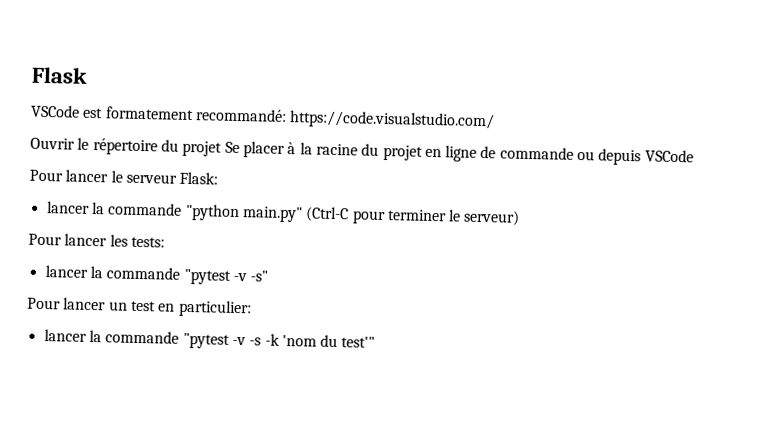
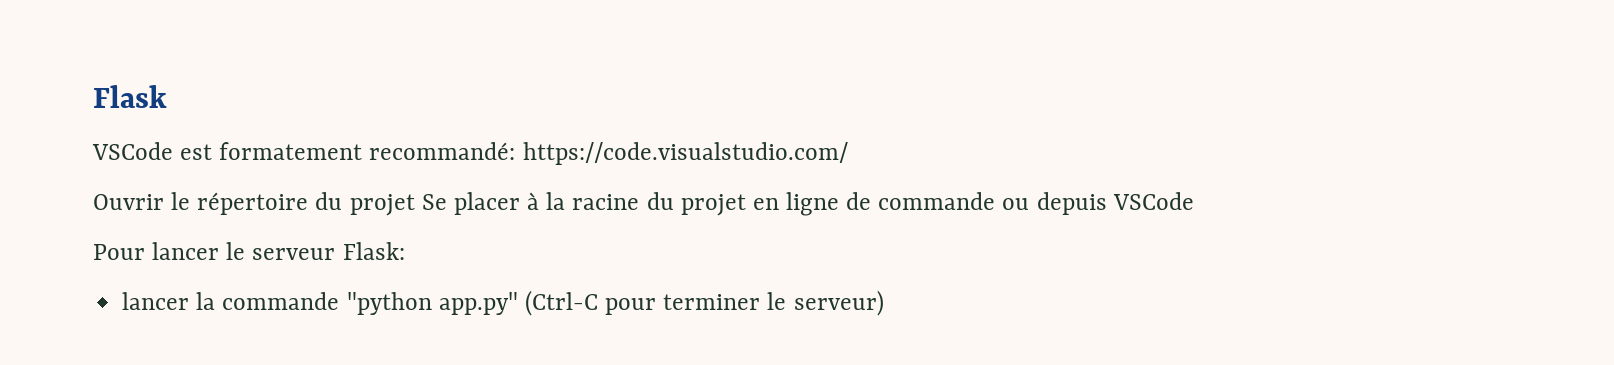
- lancer la commande "python main.py" (Ctrl-C pour terminer le serveur)
+ lancer la commande "python app.py" (Ctrl-C pour terminer le serveur)
- Pour lancer les tests:
- lancer la commande "pytest -v -s"
- Pour lancer un test en particulier:
- lancer la commande "pytest -v -s -k 'nom du test'"

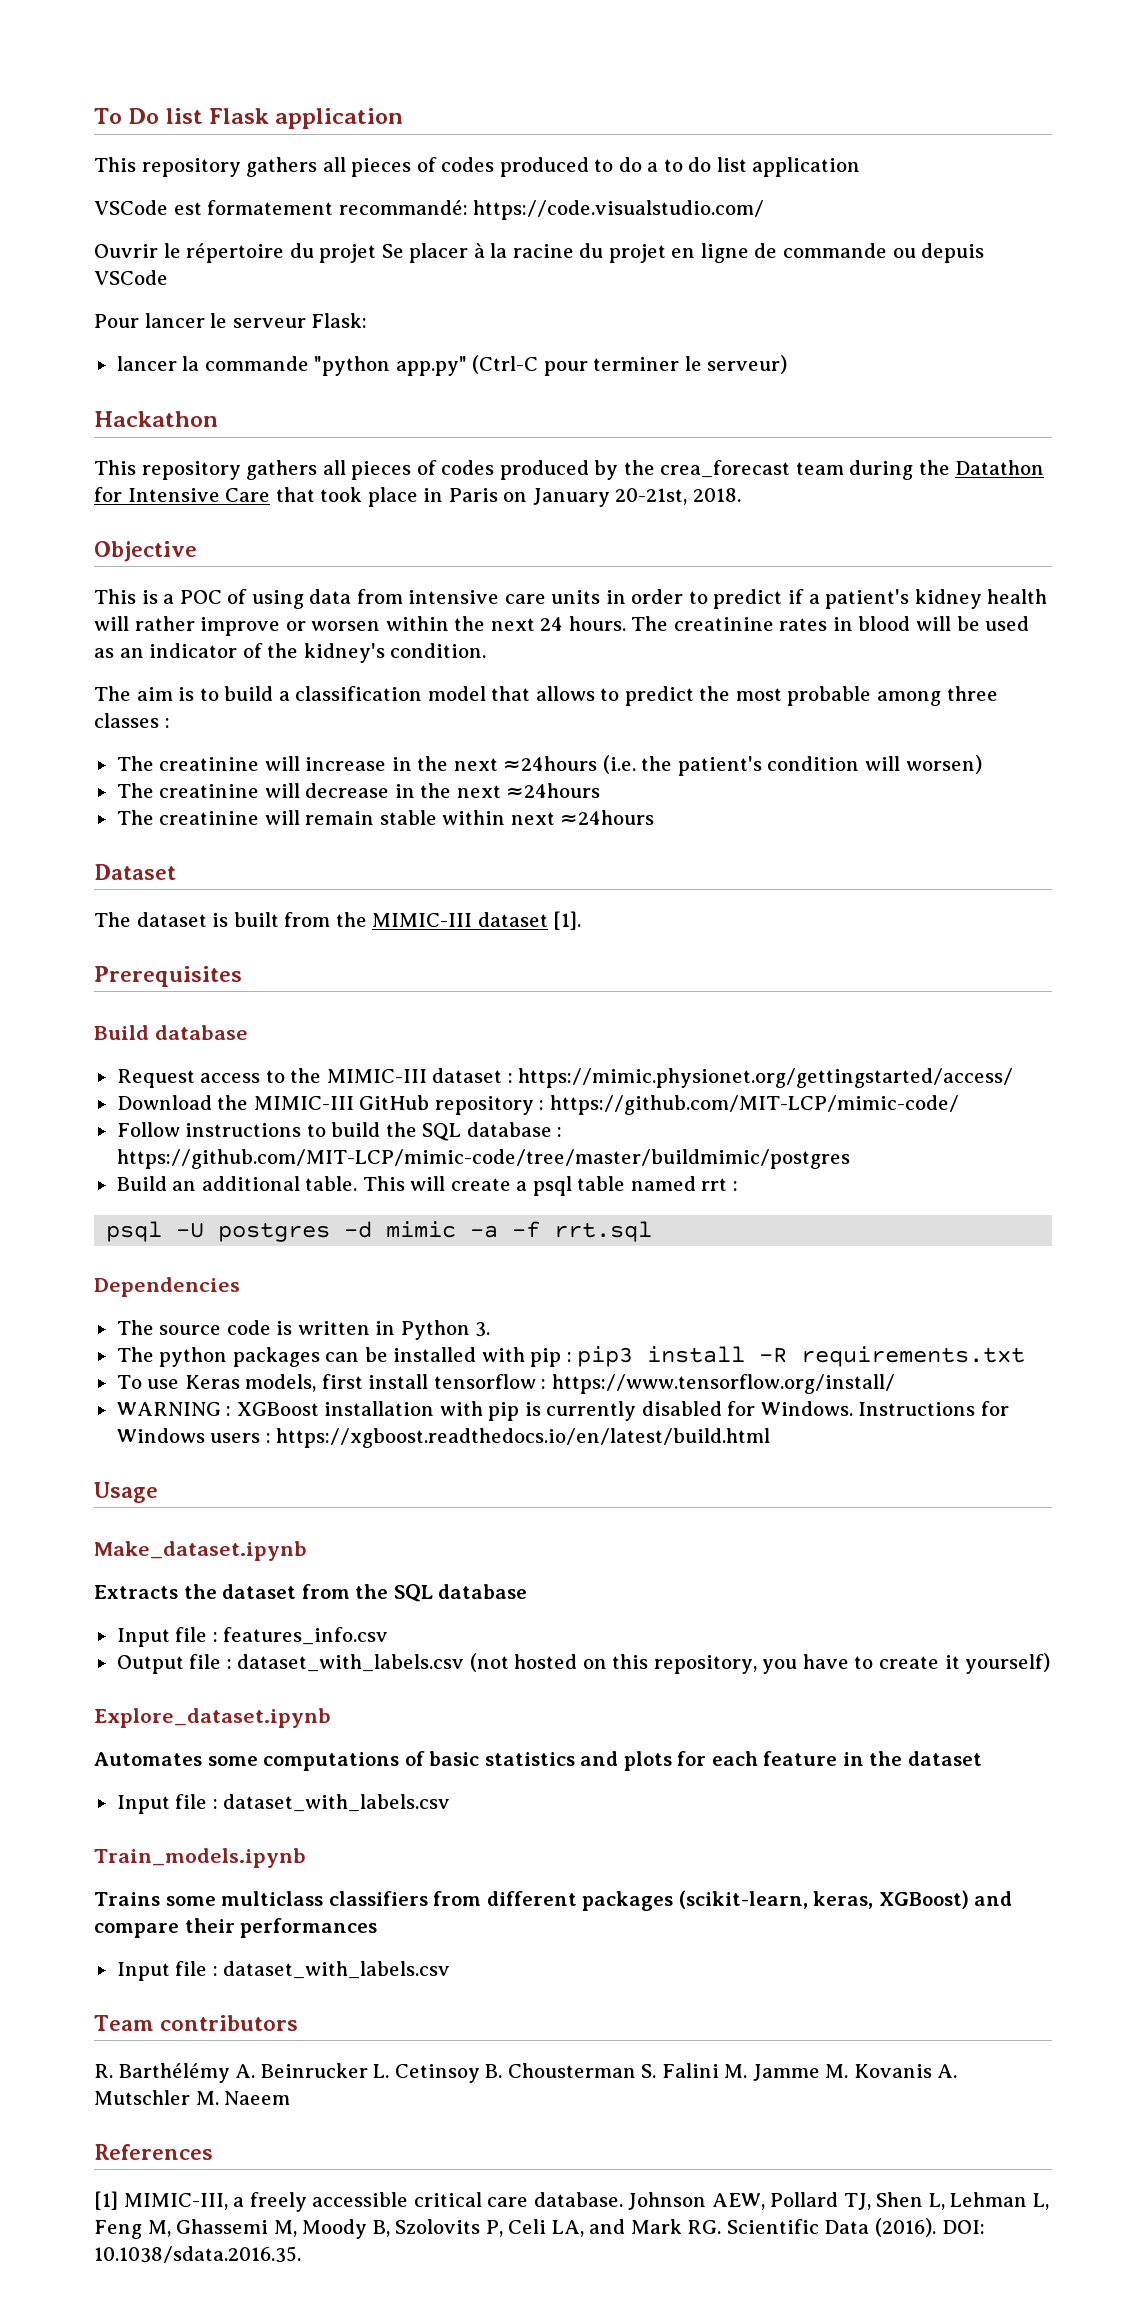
- Flask
+ To Do list Flask application
+ This repository gathers all pieces of codes produced to do a to do list application
+ Hackathon
+ This repository gathers all pieces of codes produced by the crea_forecast team during the Datathon for Intensive Care that took place in Paris on January 20-21st, 2018.
+ Objective
+ This is a POC of using data from intensive care units in order to predict if a patient's kidney health will rather improve or worsen within the next 24 hours. The creatinine rates in blood will be used as an indicator of the kidney's condition.
+ The aim is to build a classification model that allows to predict the most probable among three classes :
+ The creatinine will increase in the next ≈24hours (i.e. the patient's condition will worsen)
+ The creatinine will decrease in the next ≈24hours
+ The creatinine will remain stable within next ≈24hours
+ Dataset
+ The dataset is built from the MIMIC-III dataset [1].
+ Prerequisites
+ Build database
+ Request access to the MIMIC-III dataset : https://mimic.physionet.org/gettingstarted/access/
+ Download the MIMIC-III GitHub repository : https://github.com/MIT-LCP/mimic-code/
+ Follow instructions to build the SQL database : https://github.com/MIT-LCP/mimic-code/tree/master/buildmimic/postgres
+ Build an additional table. This will create a psql table named rrt :
+ psql -U postgres -d mimic -a -f rrt.sql
+ Dependencies
+ The source code is written in Python 3.
+ The python packages can be installed with pip : pip3 install -R requirements.txt
+ To use Keras models, first install tensorflow : https://www.tensorflow.org/install/
+ WARNING : XGBoost installation with pip is currently disabled for Windows. Instructions for Windows users : https://xgboost.readthedocs.io/en/latest/build.html
+ Usage
+ Make_dataset.ipynb
+ Extracts the dataset from the SQL database
+ Input file : features_info.csv
+ Output file : dataset_with_labels.csv (not hosted on this repository, you have to create it yourself)
+ Explore_dataset.ipynb
+ Automates some computations of basic statistics and plots for each feature in the dataset
+ Input file : dataset_with_labels.csv
+ Train_models.ipynb
+ Trains some multiclass classifiers from different packages (scikit-learn, keras, XGBoost) and compare their performances
+ Input file : dataset_with_labels.csv
+ Team contributors
+ R. Barthélémy A. Beinrucker L. Cetinsoy B. Chousterman S. Falini M. Jamme M. Kovanis A. Mutschler M. Naeem
+ References
+ [1] MIMIC-III, a freely accessible critical care database. Johnson AEW, Pollard TJ, Shen L, Lehman L, Feng M, Ghassemi M, Moody B, Szolovits P, Celi LA, and Mark RG. Scientific Data (2016). DOI: 10.1038/sdata.2016.35.

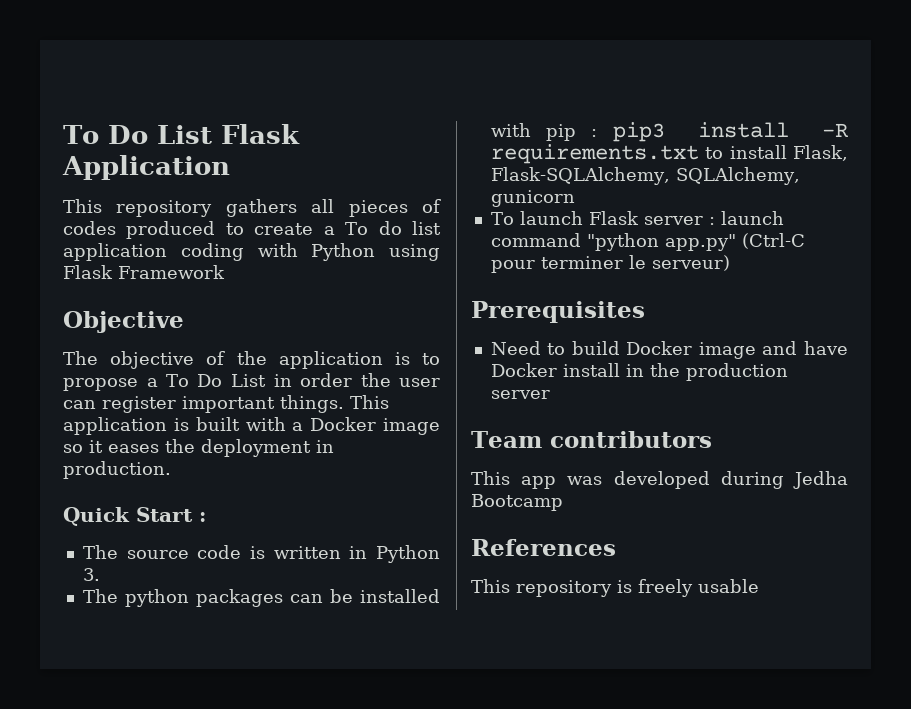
- To Do list Flask application
+ To Do List Flask Application
- This repository gathers all pieces of codes produced to do a to do list application
- VSCode est formatement recommandé: https://code.visualstudio.com/
- Ouvrir le répertoire du projet Se placer à la racine du projet en ligne de commande ou depuis VSCode
- Pour lancer le serveur Flask:
- lancer la commande "python app.py" (Ctrl-C pour terminer le serveur)
- Hackathon
- This repository gathers all pieces of codes produced by the crea_forecast team during the Datathon for Intensive Care that took place in Paris on January 20-21st, 2018.
+ This repository gathers all pieces of codes produced to create a To do list application coding with Python using Flask Framework
  Objective
- This is a POC of using data from intensive care units in order to predict if a patient's kidney health will rather improve or worsen within the next 24 hours. The creatinine rates in blood will be used as an indicator of the kidney's condition.
- The aim is to build a classification model that allows to predict the most probable among three classes :
- The creatinine will increase in the next ≈24hours (i.e. the patient's condition will worsen)
- The creatinine will decrease in the next ≈24hours
- The creatinine will remain stable within next ≈24hours
- Dataset
- The dataset is built from the MIMIC-III dataset [1].
- Prerequisites
- Build database
- Request access to the MIMIC-III dataset : https://mimic.physionet.org/gettingstarted/access/
- Download the MIMIC-III GitHub repository : https://github.com/MIT-LCP/mimic-code/
- Follow instructions to build the SQL database : https://github.com/MIT-LCP/mimic-code/tree/master/buildmimic/postgres
- Build an additional table. This will create a psql table named rrt :
- psql -U postgres -d mimic -a -f rrt.sql
- Dependencies
+ The objective of the application is to propose a To Do List in order the user can register important things. This application is built with a Docker image so it eases the deployment in production.
+ Quick Start :
- The python packages can be installed with pip : pip3 install -R requirements.txt
- To use Keras models, first install tensorflow : https://www.tensorflow.org/install/
- WARNING : XGBoost installation with pip is currently disabled for Windows. Instructions for Windows users : https://xgboost.readthedocs.io/en/latest/build.html
- Usage
- Make_dataset.ipynb
- Extracts the dataset from the SQL database
- Input file : features_info.csv
- Output file : dataset_with_labels.csv (not hosted on this repository, you have to create it yourself)
- Explore_dataset.ipynb
- Automates some computations of basic statistics and plots for each feature in the dataset
- Input file : dataset_with_labels.csv
- Train_models.ipynb
- Trains some multiclass classifiers from different packages (scikit-learn, keras, XGBoost) and compare their performances
- Input file : dataset_with_labels.csv
+ The python packages can be installed with pip : pip3 install -R requirements.txt to install Flask, Flask-SQLAlchemy, SQLAlchemy, gunicorn
+ To launch Flask server : launch command "python app.py" (Ctrl-C pour terminer le serveur)
+ Prerequisites
+ Need to build Docker image and have Docker install in the production server
  Team contributors
- R. Barthélémy A. Beinrucker L. Cetinsoy B. Chousterman S. Falini M. Jamme M. Kovanis A. Mutschler M. Naeem
+ This app was developed during Jedha Bootcamp
  References
- [1] MIMIC-III, a freely accessible critical care database. Johnson AEW, Pollard TJ, Shen L, Lehman L, Feng M, Ghassemi M, Moody B, Szolovits P, Celi LA, and Mark RG. Scientific Data (2016). DOI: 10.1038/sdata.2016.35.
+ This repository is freely usable

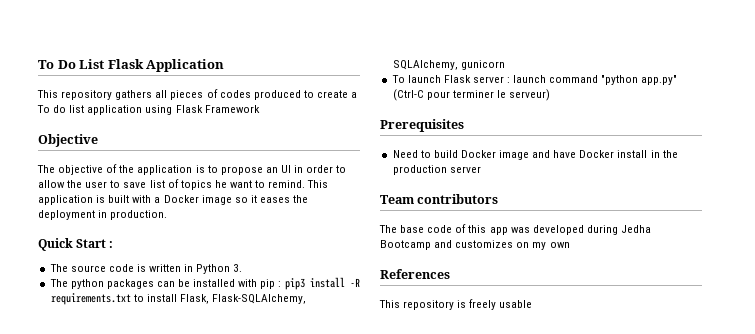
- This repository gathers all pieces of codes produced to create a To do list application coding with Python using Flask Framework
+ This repository gathers all pieces of codes produced to create a To do list application using Flask Framework
- The objective of the application is to propose a To Do List in order the user can register important things.
+ The objective of the application is to propose an UI in order to allow the user to save list of topics he want to remind.
- This app was developed during Jedha Bootcamp
+ The base code of this app was developed during Jedha Bootcamp and customizes on my own

